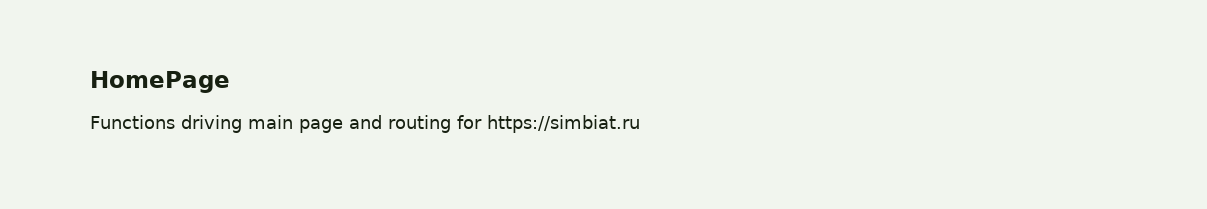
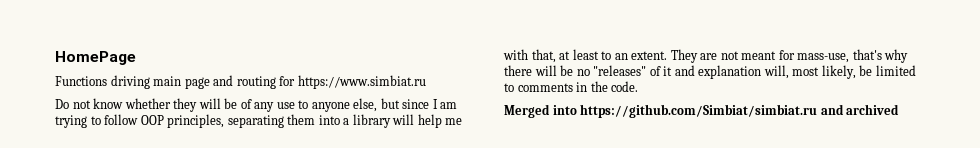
- Functions driving main page and routing for https://simbiat.ru
+ Functions driving main page and routing for https://www.simbiat.ru
+ Do not know whether they will be of any use to anyone else, but since I am trying to follow OOP principles, separating them into a library will help me with that, at least to an extent. They are not meant for mass-use, that's why there will be no "releases" of it and explanation will, most likely, be limited to comments in the code.
+ Merged into https://github.com/Simbiat/simbiat.ru and archived

